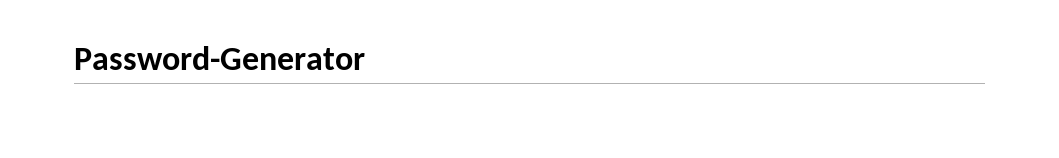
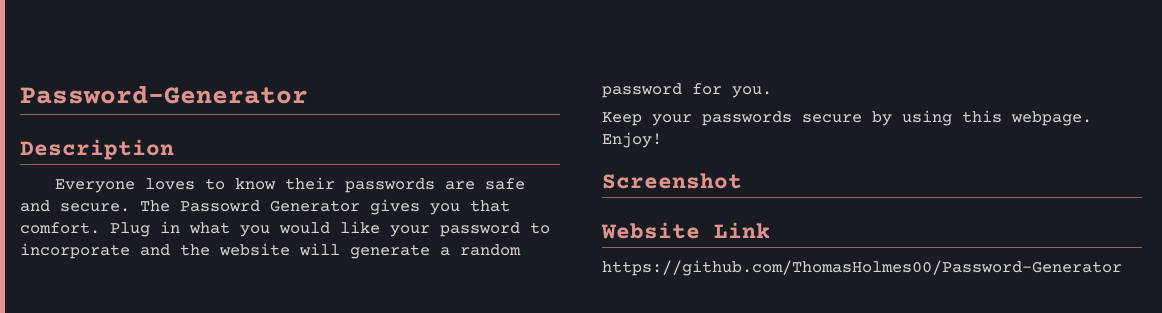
+ Description
+ Everyone loves to know their passwords are safe and secure. The Passowrd Generator gives you that comfort. Plug in what you would like your password to incorporate and the website will generate a random password for you.
+ Keep your passwords secure by using this webpage. Enjoy!
+ Screenshot
+ Website Link
+ https://github.com/ThomasHolmes00/Password-Generator

